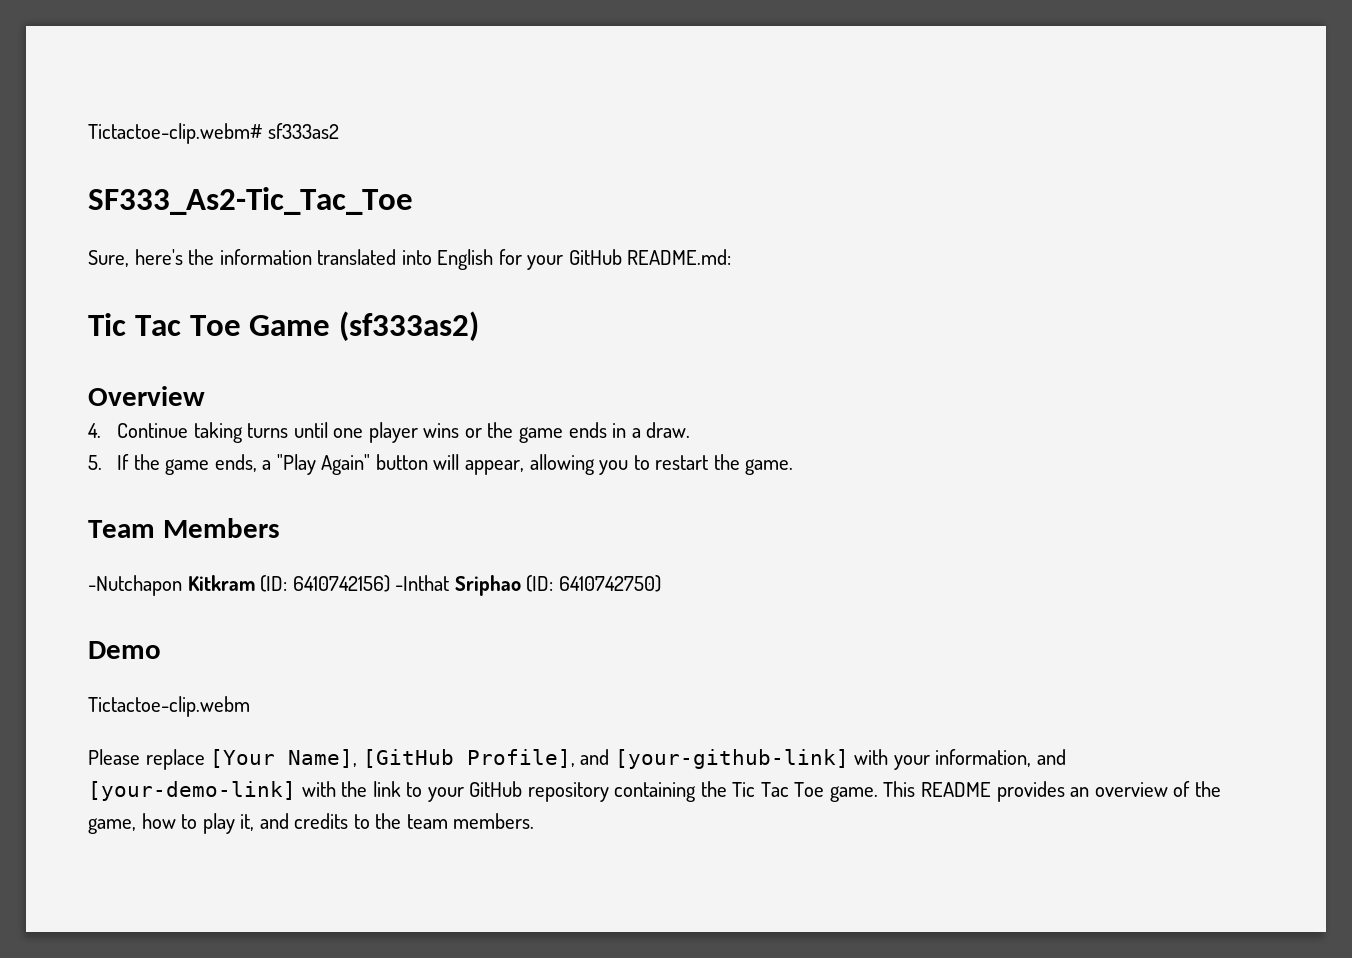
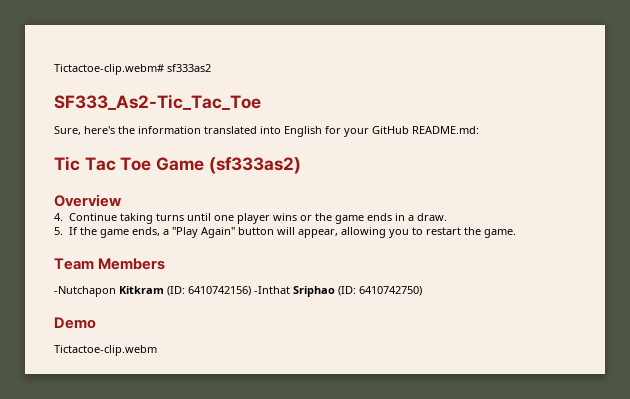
- Please replace [Your Name], [GitHub Profile], and [your-github-link] with your information, and [your-demo-link] with the link to your GitHub repository containing the Tic Tac Toe game. This README provides an overview of the game, how to play it, and credits to the team members.

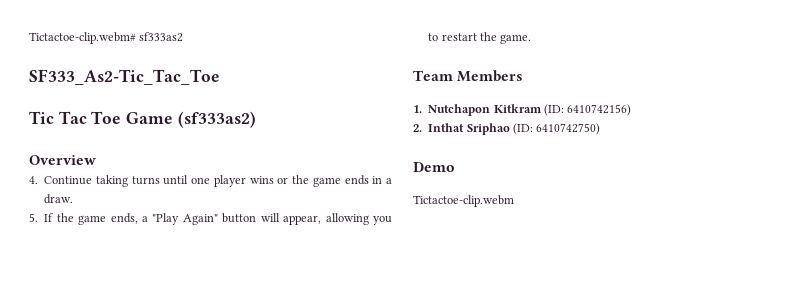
- Sure, here's the information translated into English for your GitHub README.md:
- -Nutchapon Kitkram (ID: 6410742156) -Inthat Sriphao (ID: 6410742750)
+ 1. Nutchapon Kitkram (ID: 6410742156)
+ 2. Inthat Sriphao (ID: 6410742750)

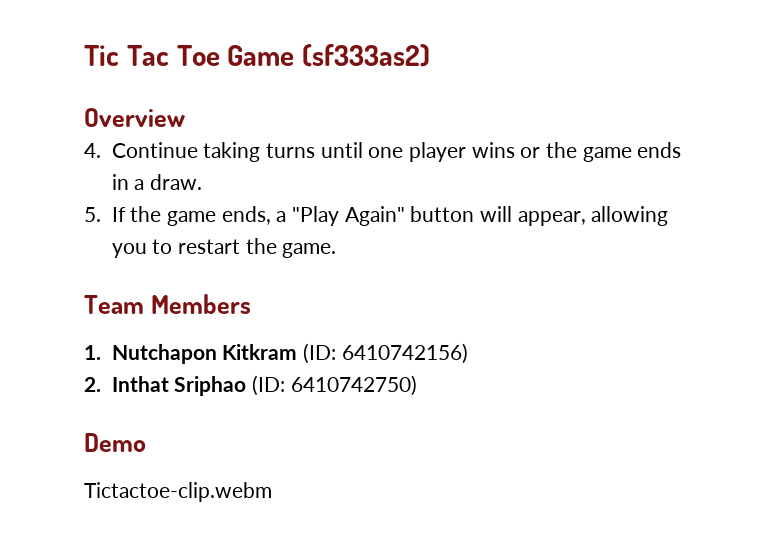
- Tictactoe-clip.webm# sf333as2
- SF333_As2-Tic_Tac_Toe

